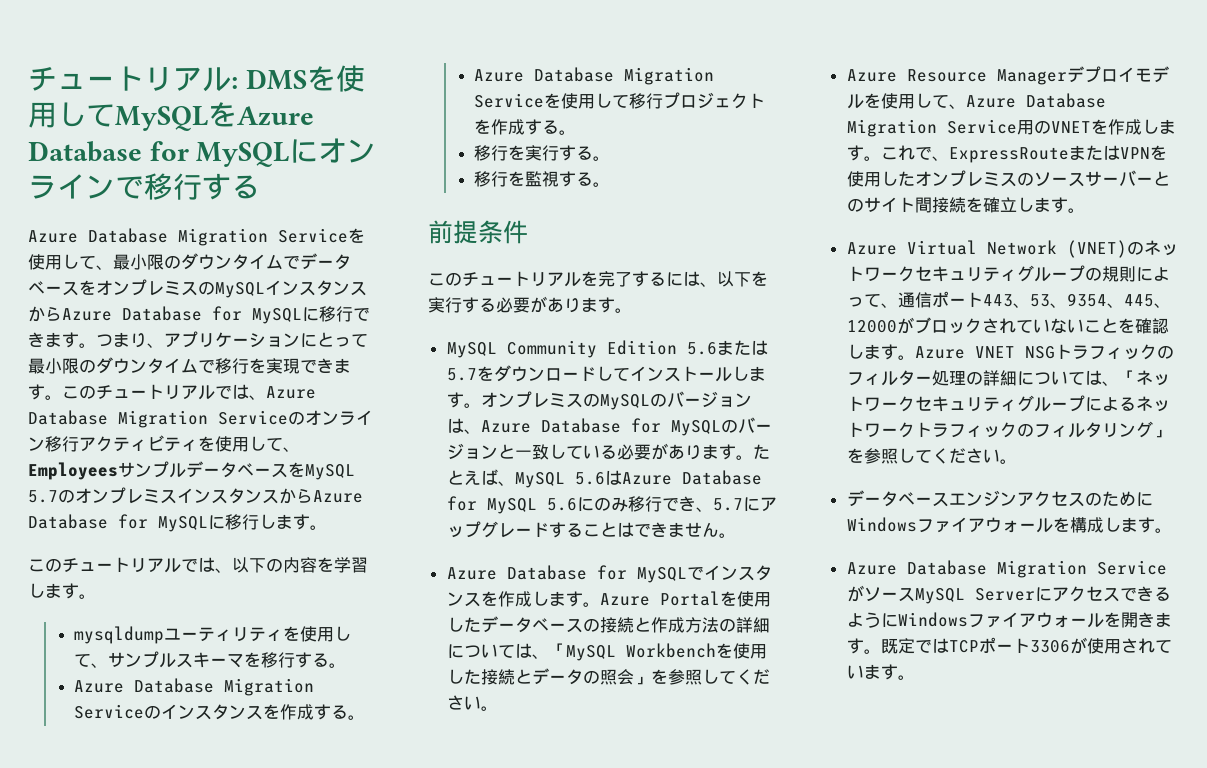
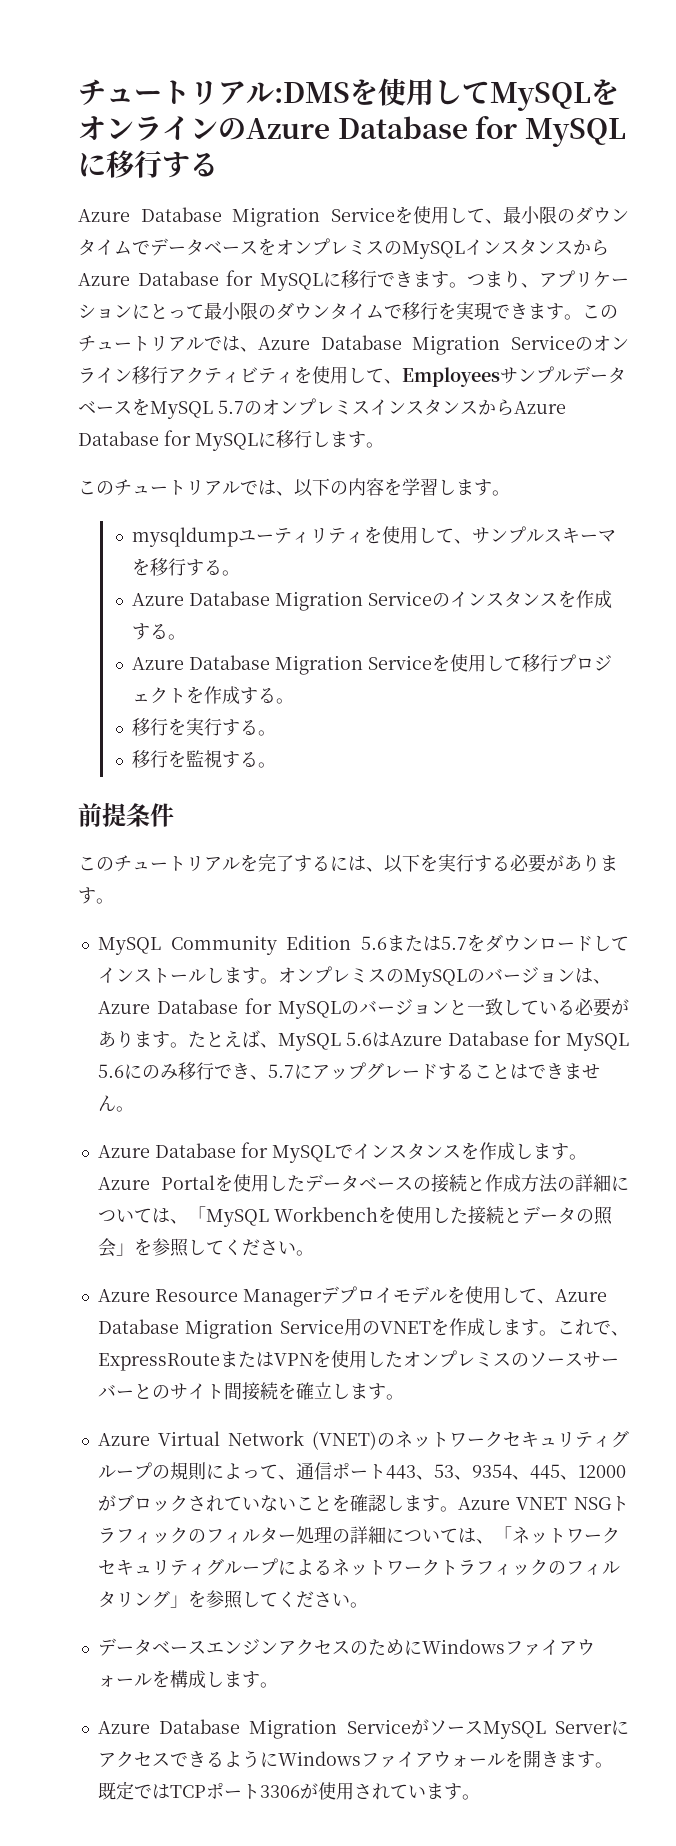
- チュートリアル: DMSを使用してMySQLをAzure Database for MySQLにオンラインで移行する
+ チュートリアル:DMSを使用してMySQLをオンラインのAzure Database for MySQLに移行する

